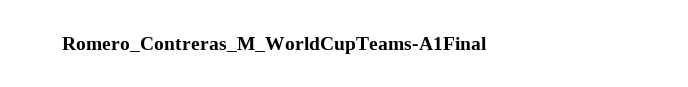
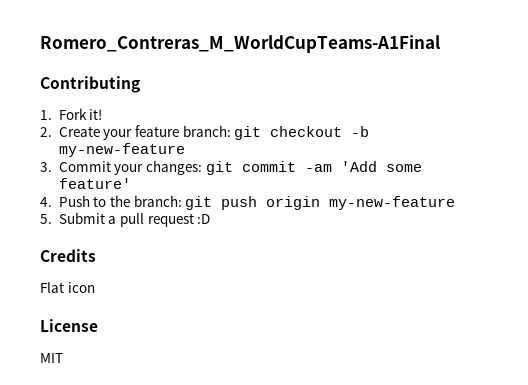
+ Contributing
+ 1. Fork it!
+ 2. Create your feature branch: git checkout -b my-new-feature
+ 3. Commit your changes: git commit -am 'Add some feature'
+ 4. Push to the branch: git push origin my-new-feature
+ 5. Submit a pull request :D
+ Credits
+ Flat icon
+ License
+ MIT

